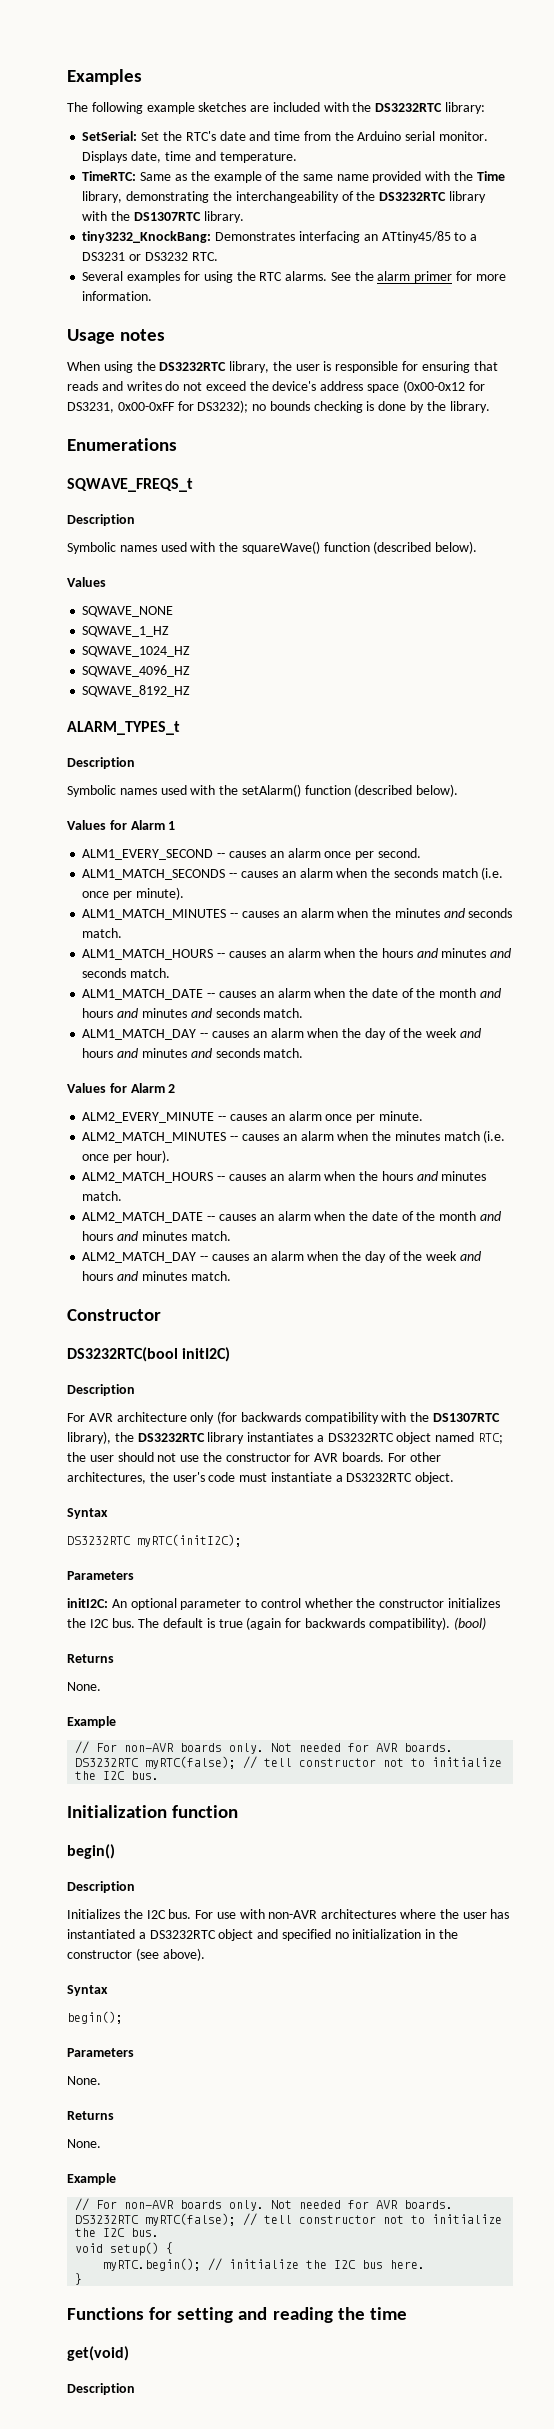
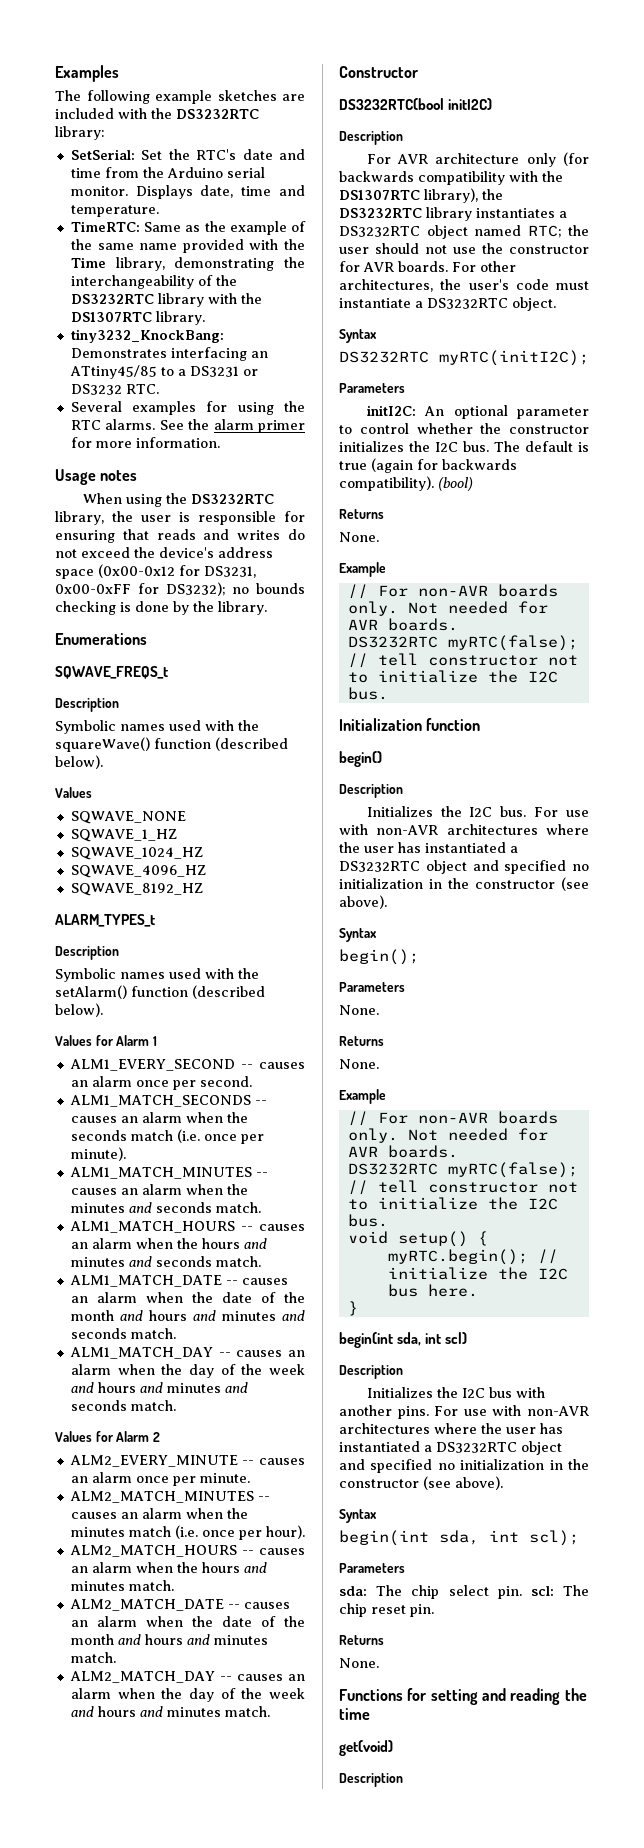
+ begin(int sda, int scl)
+ Description
+ Initializes the I2C bus with another pins. For use with non-AVR architectures where the user has instantiated a DS3232RTC object and specified no initialization in the constructor (see above).
+ Syntax
+ begin(int sda, int scl);
+ Parameters
+ sda: The chip select pin. scl: The chip reset pin.
+ Returns
+ None.

